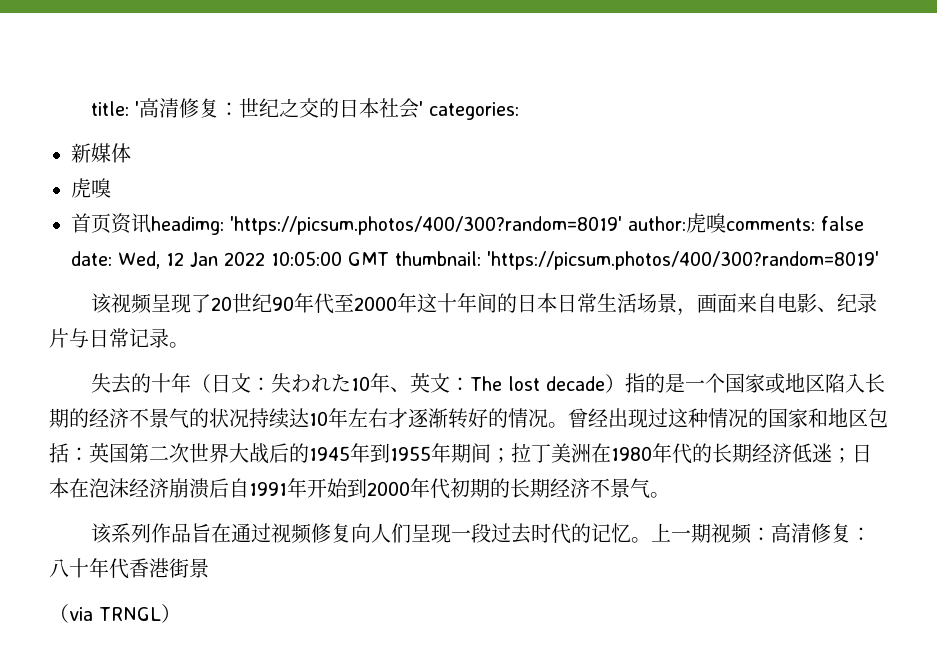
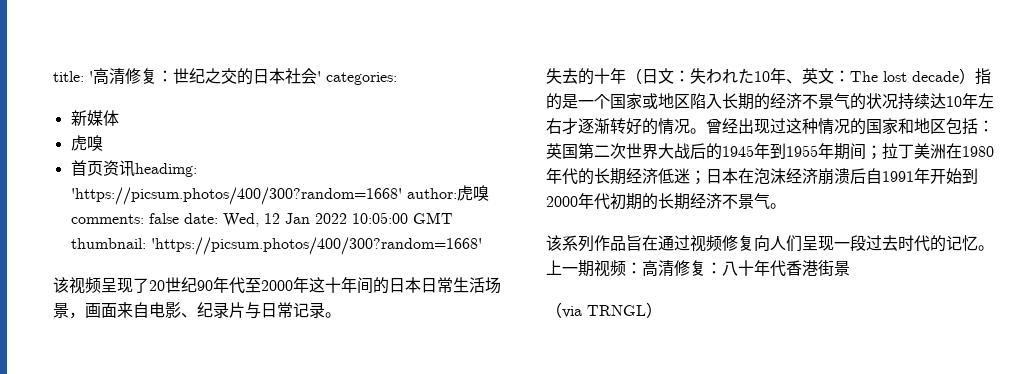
- 首页资讯headimg: 'https://picsum.photos/400/300?random=8019' author:虎嗅comments: false date: Wed, 12 Jan 2022 10:05:00 GMT thumbnail: 'https://picsum.photos/400/300?random=8019'
+ 首页资讯headimg: 'https://picsum.photos/400/300?random=1668' author:虎嗅comments: false date: Wed, 12 Jan 2022 10:05:00 GMT thumbnail: 'https://picsum.photos/400/300?random=1668'

